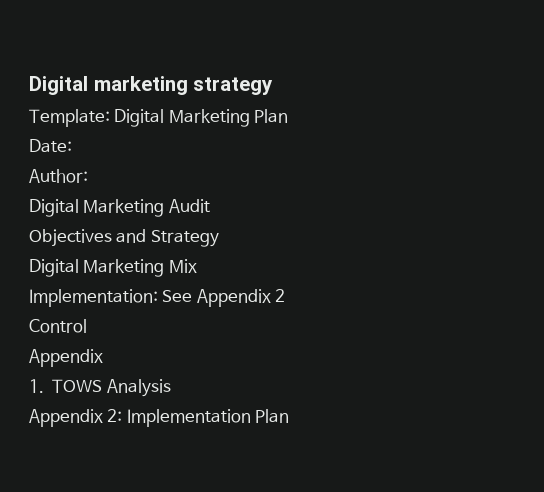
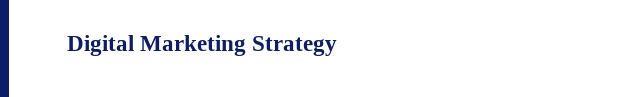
- Digital marketing strategy
- Template: Digital Marketing Plan
- Date:
- Author:
- Digital Marketing Audit
- Objectives and Strategy
- Digital Marketing Mix
- Implementation: See Appendix 2
- Control
- Appendix
- 1. TOWS Analysis
- Appendix 2: Implementation Plan
+ Digital Marketing Strategy

